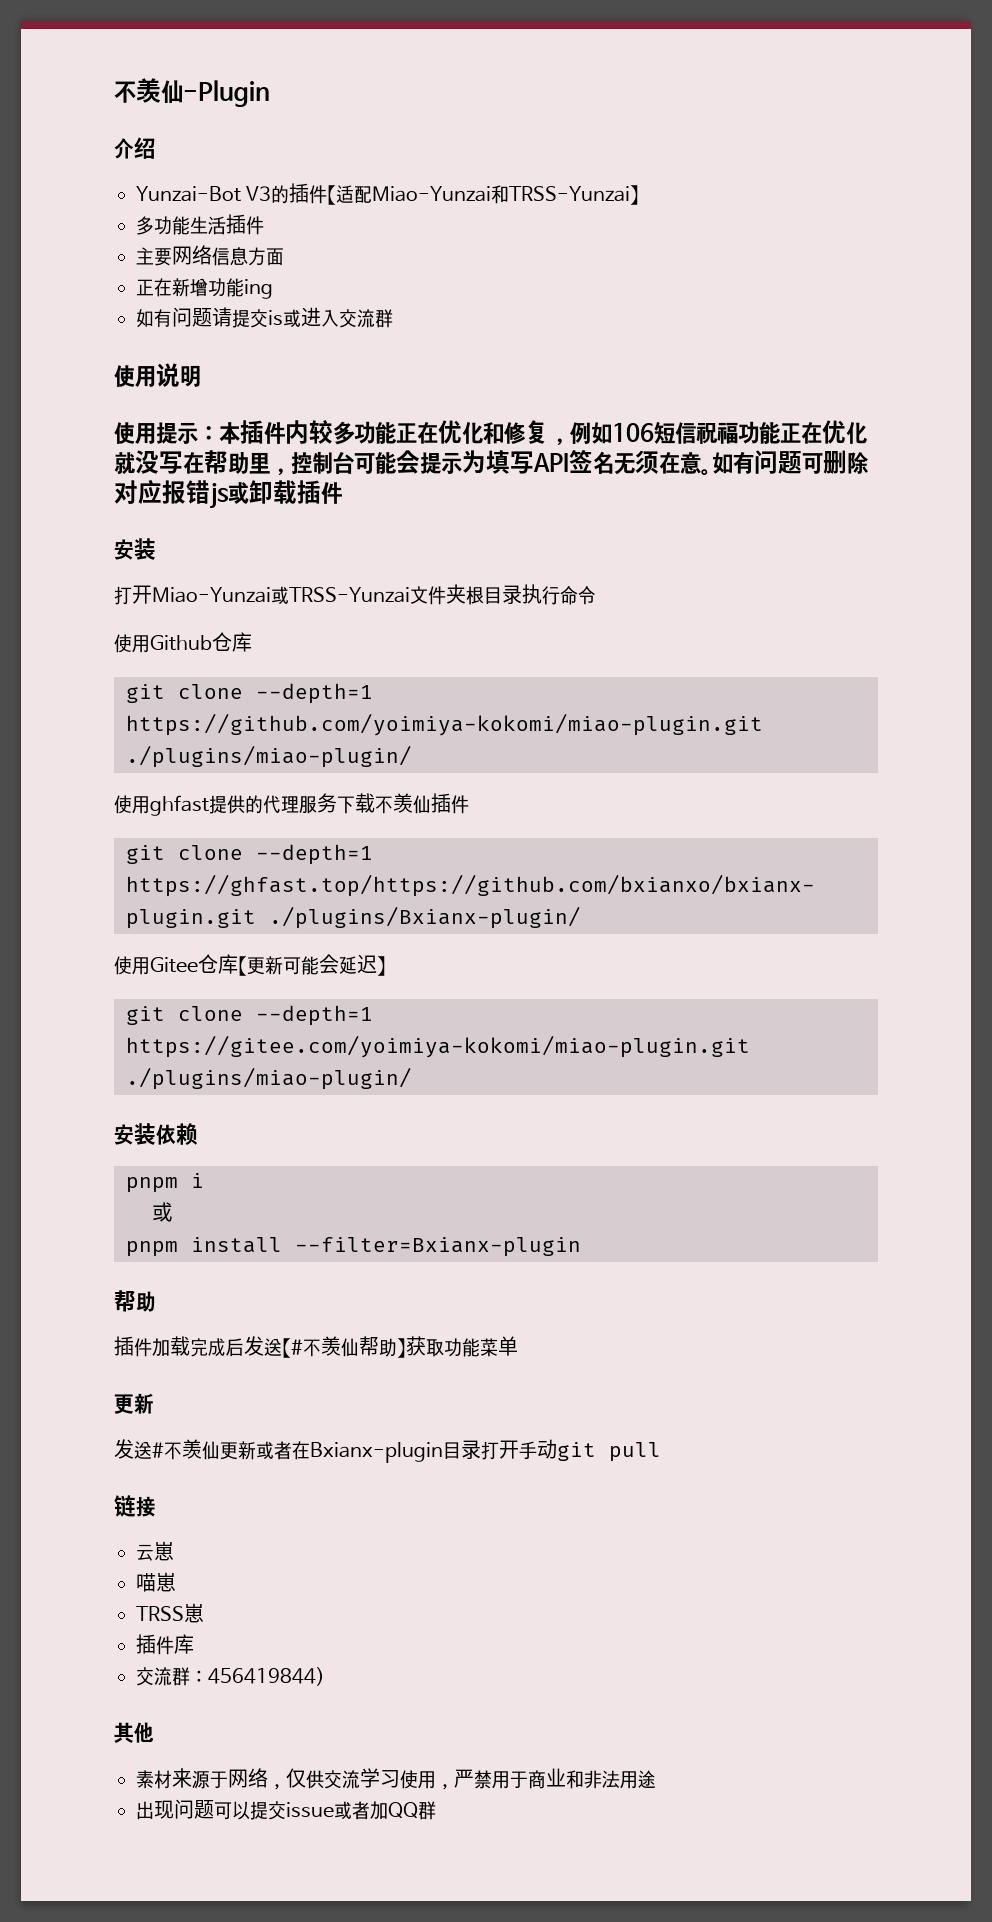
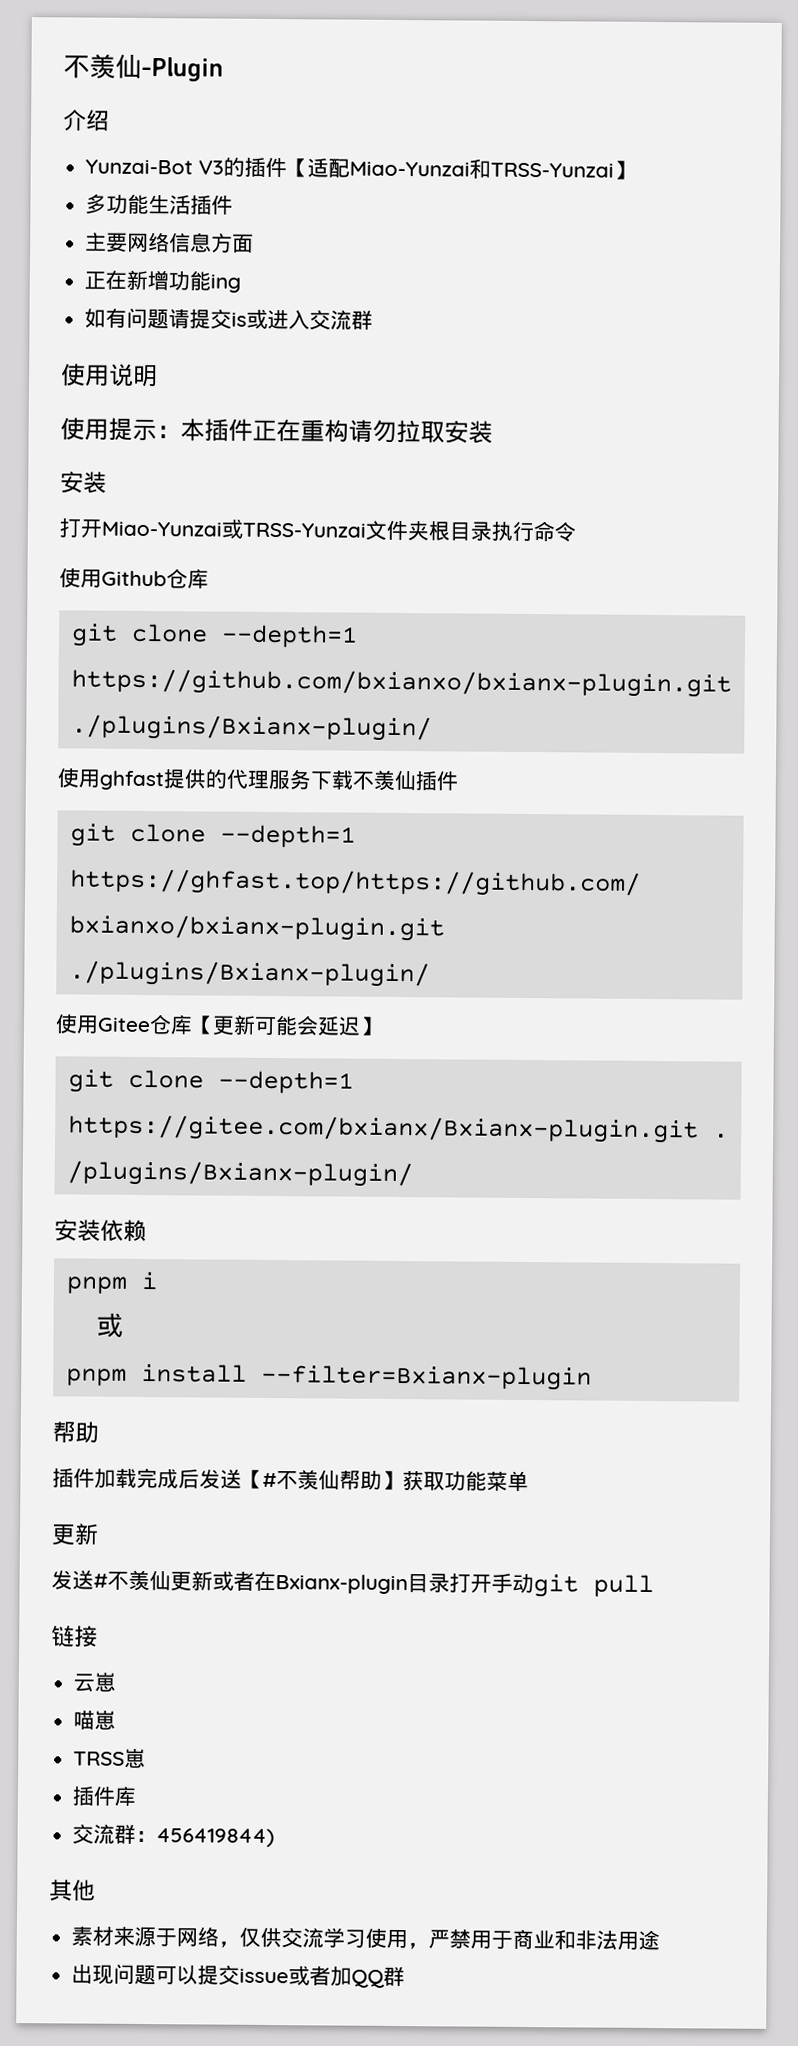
- 使用提示：本插件内较多功能正在优化和修复，例如106短信祝福功能正在优化就没写在帮助里，控制台可能会提示为填写API签名无须在意。如有问题可删除对应报错js或卸载插件
+ 使用提示：本插件正在重构请勿拉取安装
- git clone --depth=1 https://github.com/yoimiya-kokomi/miao-plugin.git ./plugins/miao-plugin/
+ git clone --depth=1 https://github.com/bxianxo/bxianx-plugin.git ./plugins/Bxianx-plugin/
- git clone --depth=1 https://gitee.com/yoimiya-kokomi/miao-plugin.git ./plugins/miao-plugin/
+ git clone --depth=1 https://gitee.com/bxianx/Bxianx-plugin.git . /plugins/Bxianx-plugin/

